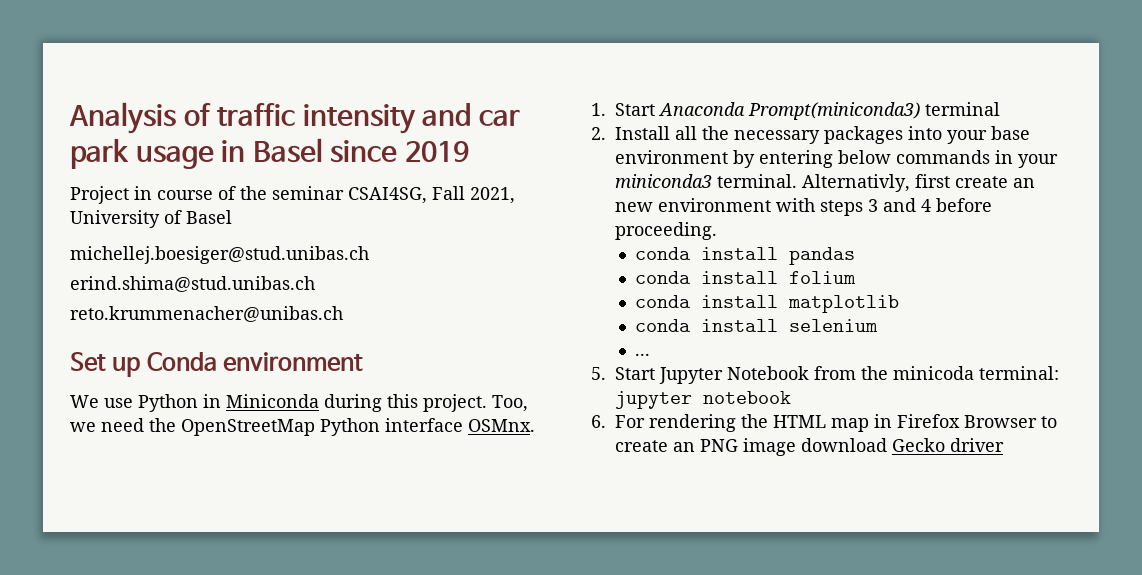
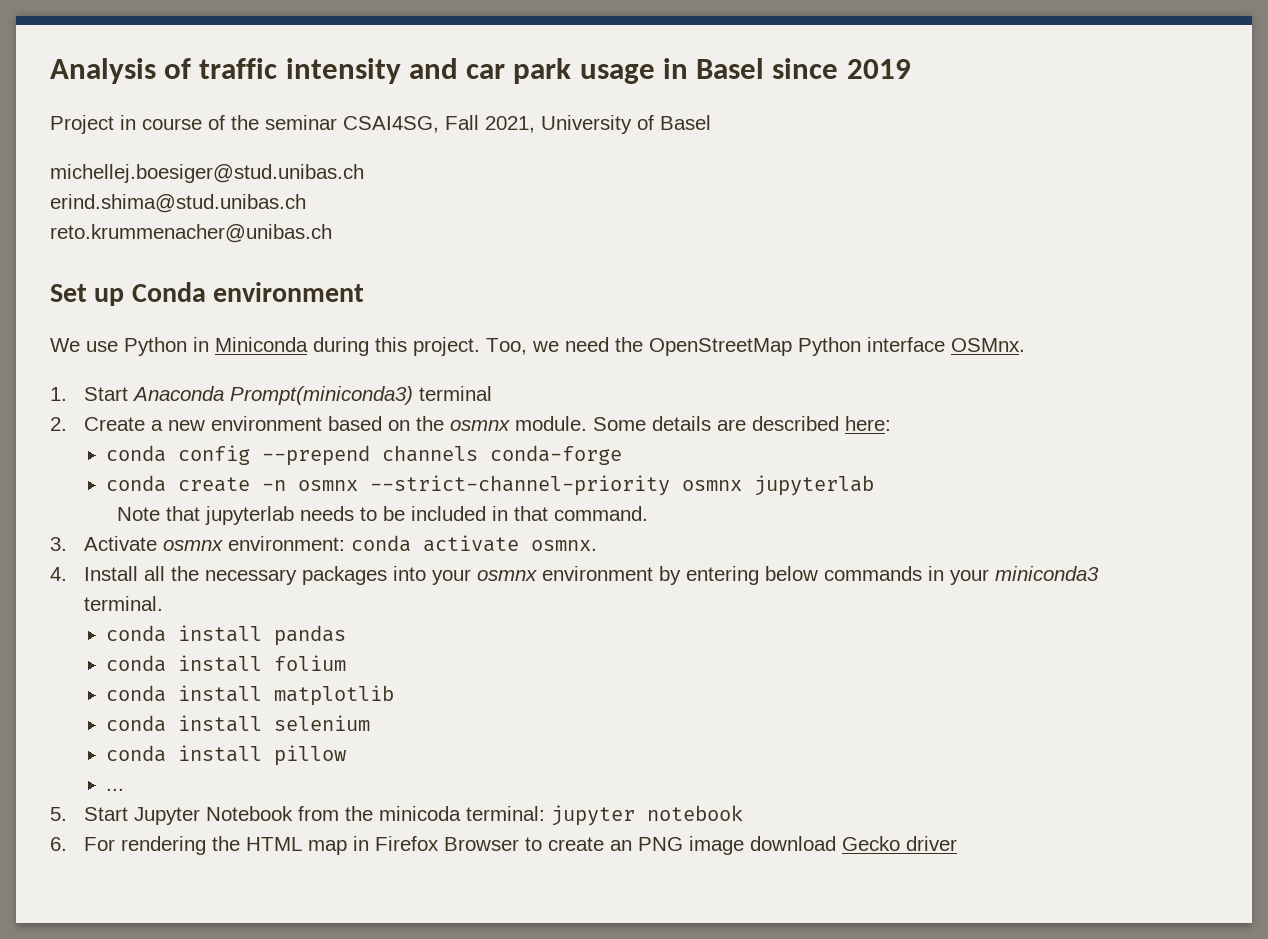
- 2. Install all the necessary packages into your base environment by entering below commands in your miniconda3 terminal. Alternativly, first create an new environment with steps 3 and 4 before proceeding.
+ 2. Create a new environment based on the osmnx module. Some details are described here:
+ conda config --prepend channels conda-forge
+ conda create -n osmnx --strict-channel-priority osmnx jupyterlab
+ Note that jupyterlab needs to be included in that command.
+ 3. Activate osmnx environment: conda activate osmnx.
+ 4. Install all the necessary packages into your osmnx environment by entering below commands in your miniconda3 terminal.
+ conda install pillow

